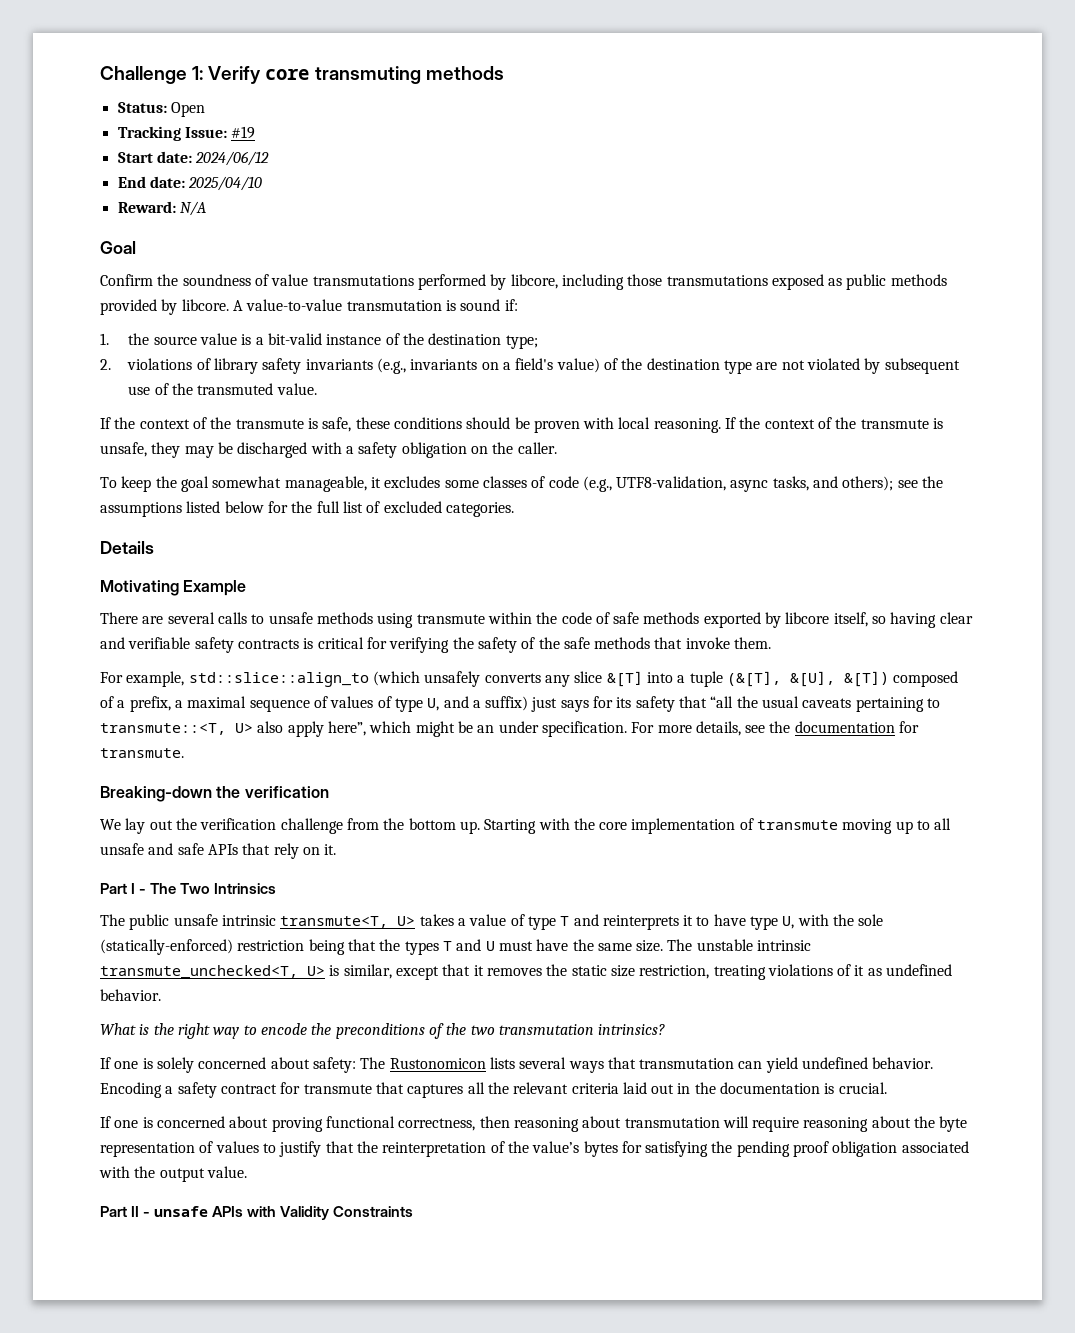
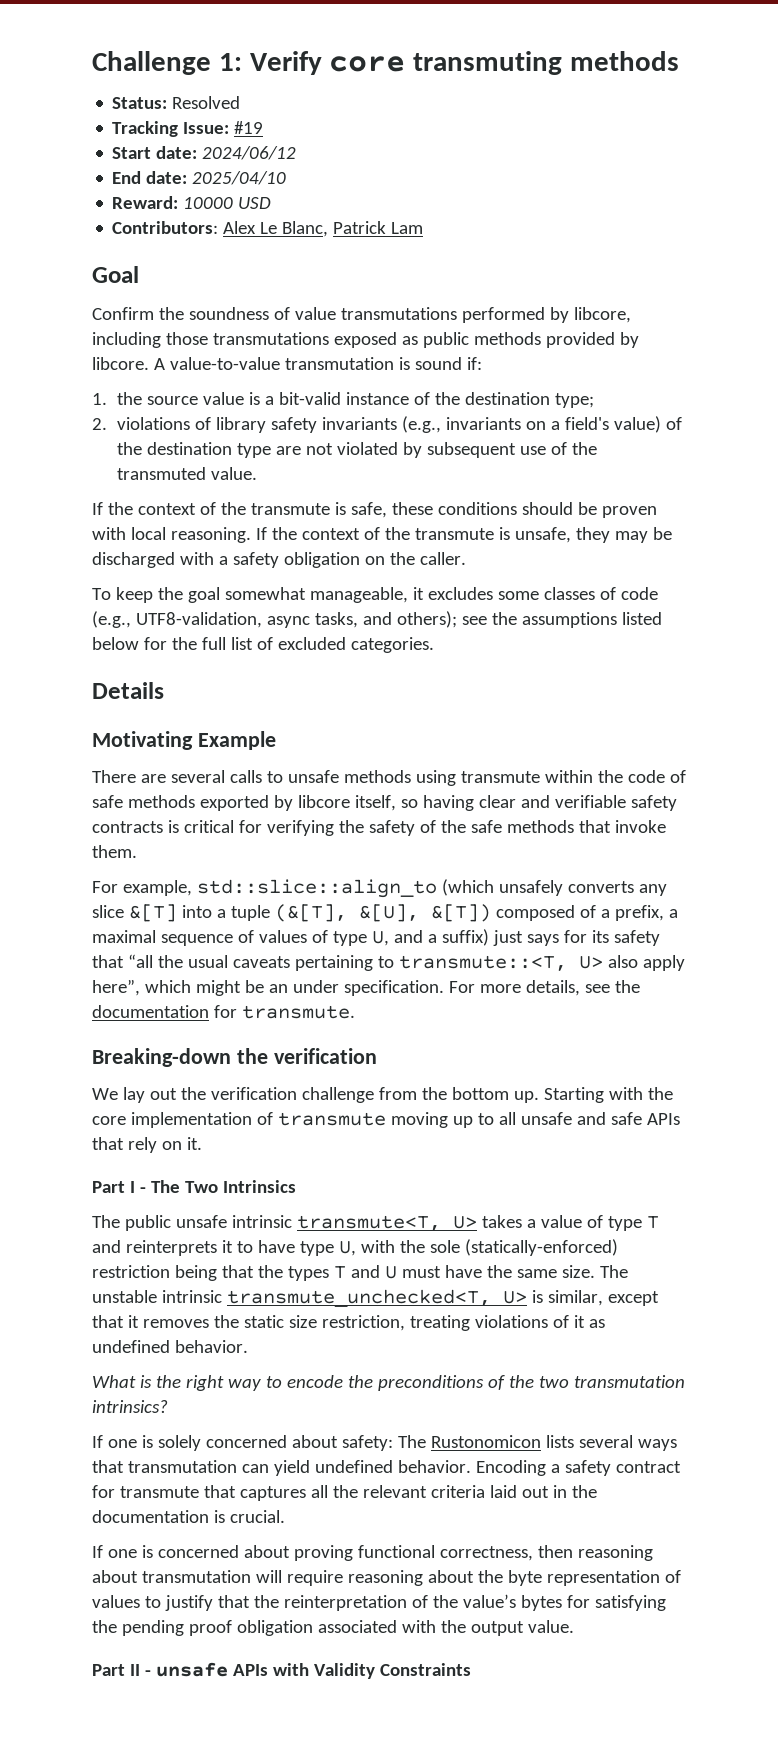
- Status: Open
+ Status: Resolved
- Reward: N/A
+ Reward: 10000 USD
+ Contributors: Alex Le Blanc, Patrick Lam

